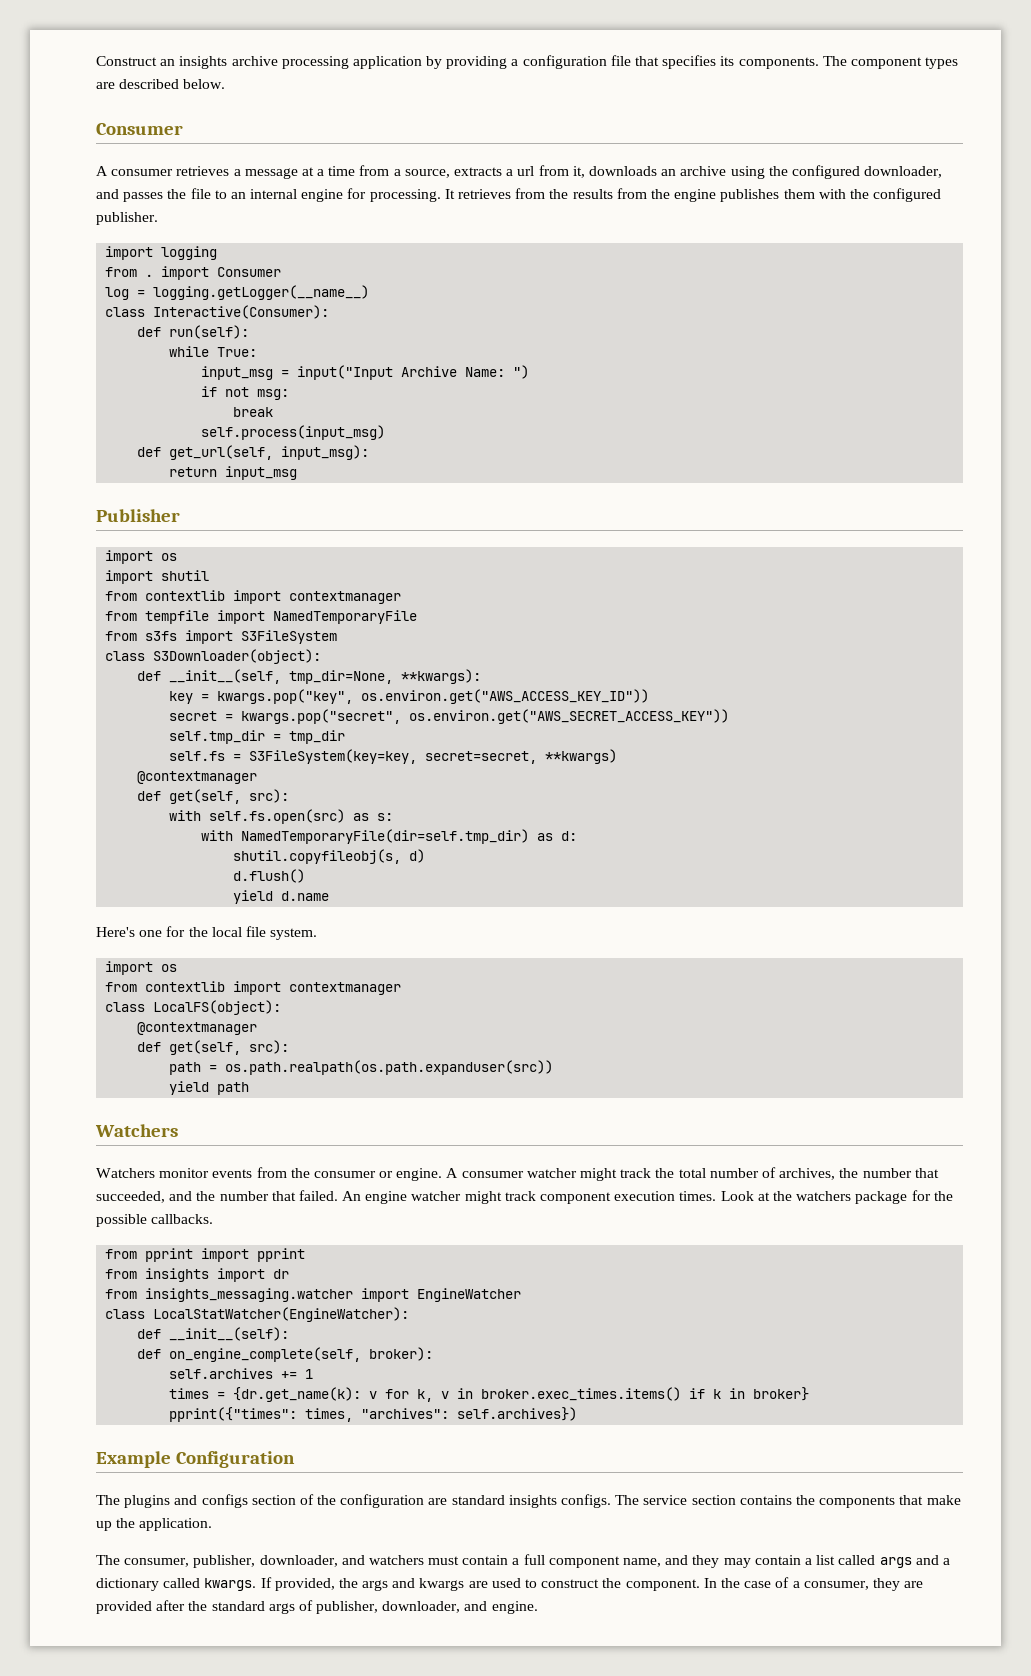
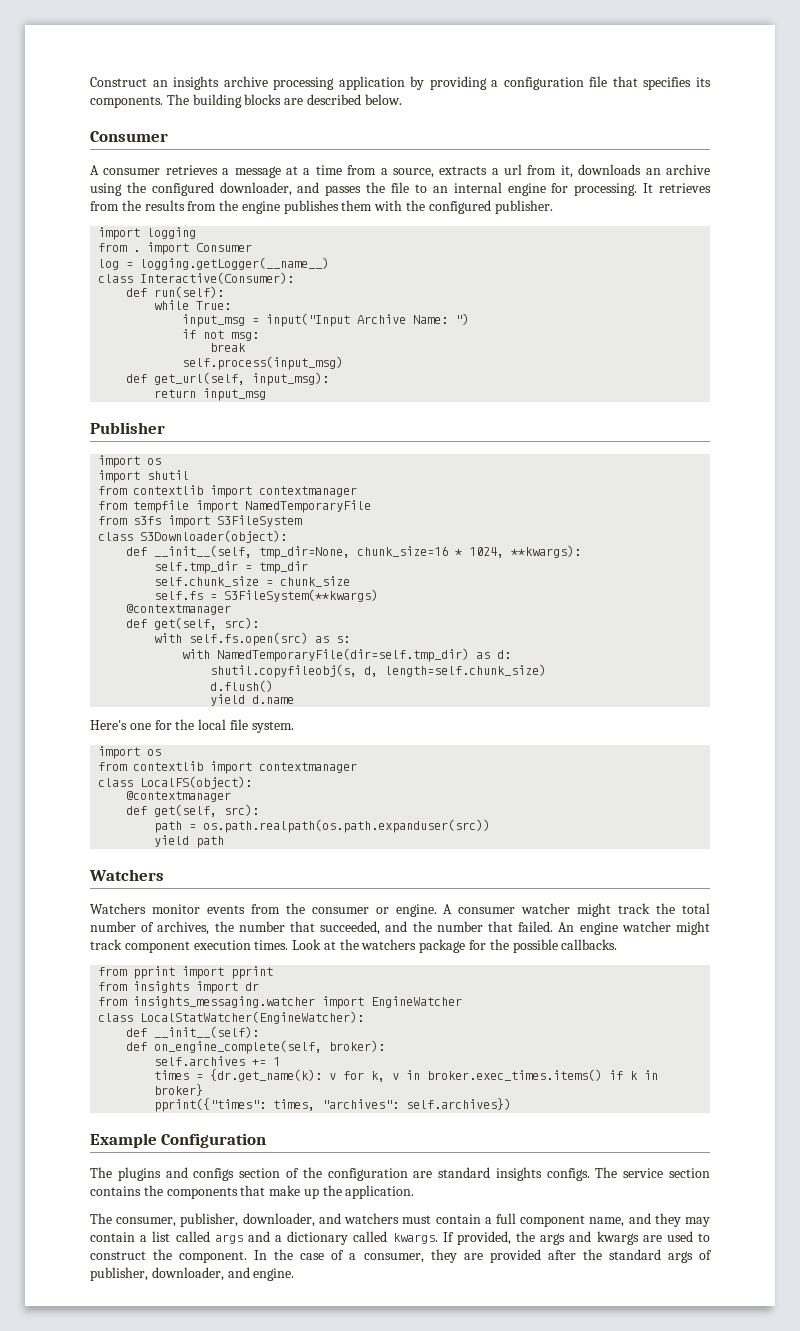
- The component types are described below.
+ The building blocks are described below.
- def __init__(self, tmp_dir=None, **kwargs):
- key = kwargs.pop("key", os.environ.get("AWS_ACCESS_KEY_ID"))
- secret = kwargs.pop("secret", os.environ.get("AWS_SECRET_ACCESS_KEY"))
+ def __init__(self, tmp_dir=None, chunk_size=16 * 1024, **kwargs):
+ self.chunk_size = chunk_size
- self.fs = S3FileSystem(key=key, secret=secret, **kwargs)
+ self.fs = S3FileSystem(**kwargs)
- shutil.copyfileobj(s, d)
+ shutil.copyfileobj(s, d, length=self.chunk_size)

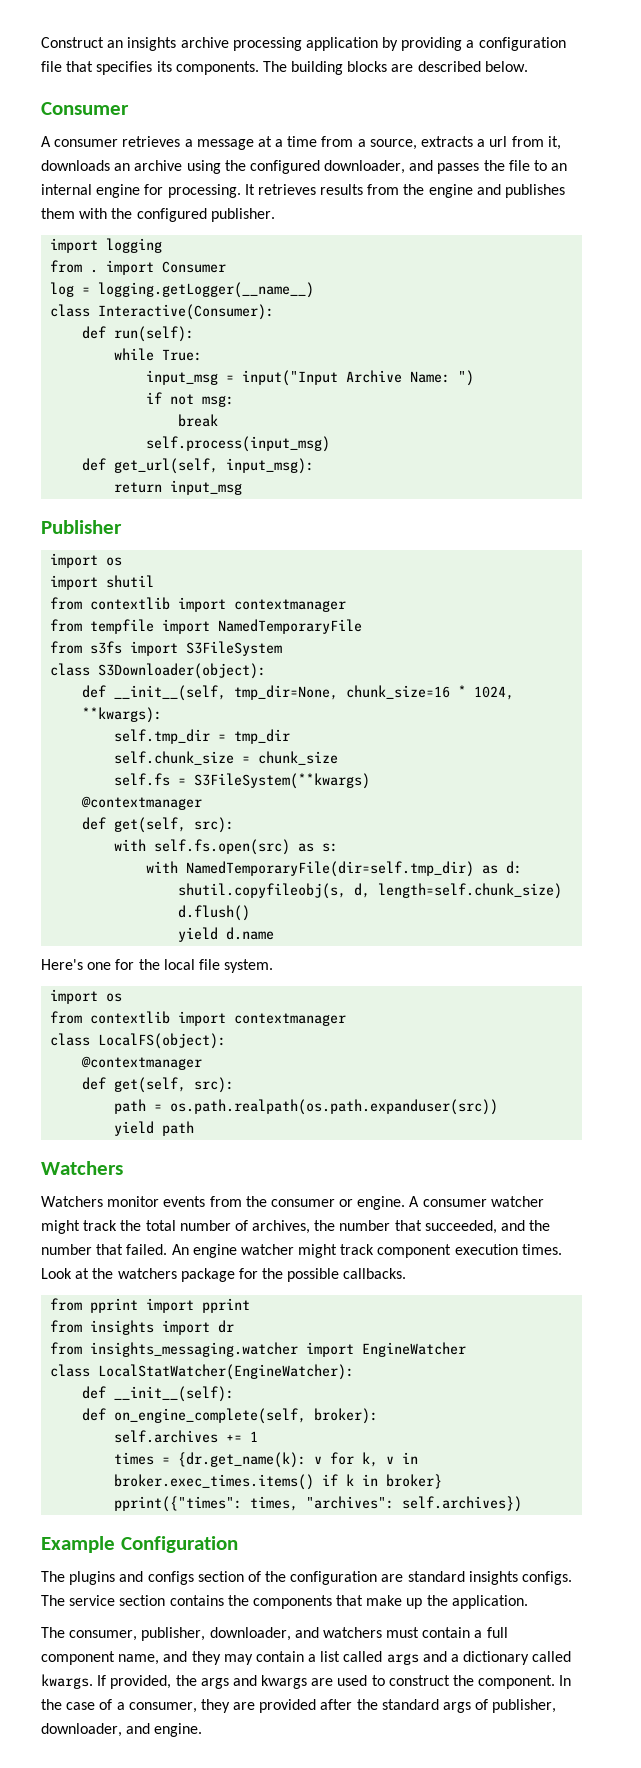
- It retrieves from the results from the engine publishes them with the configured publisher.
+ It retrieves results from the engine and publishes them with the configured publisher.

